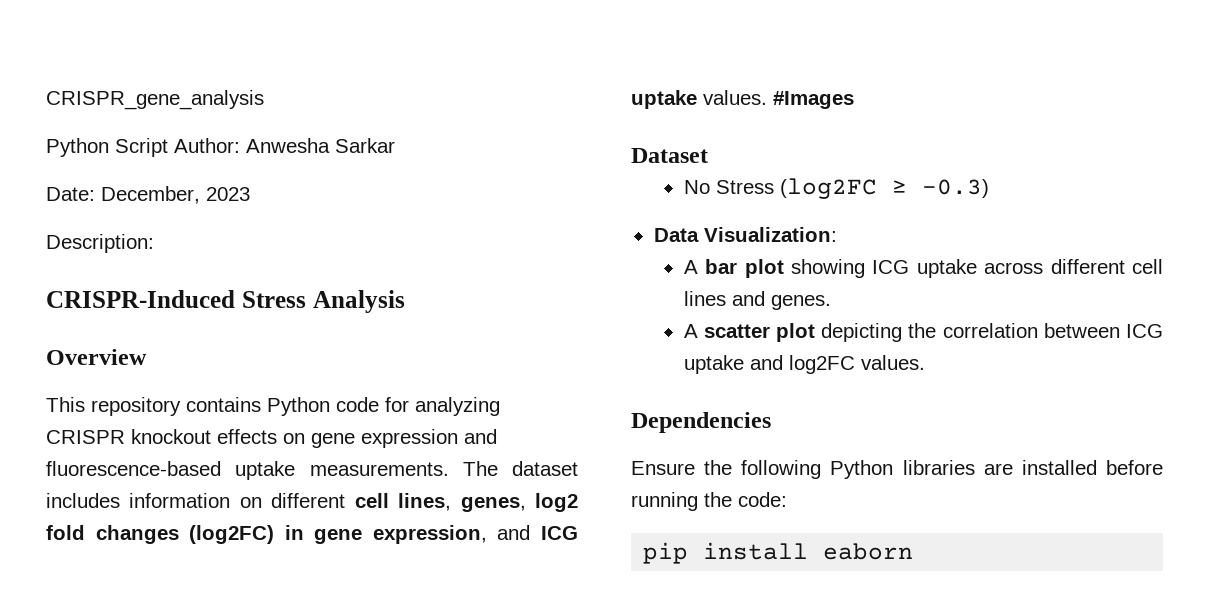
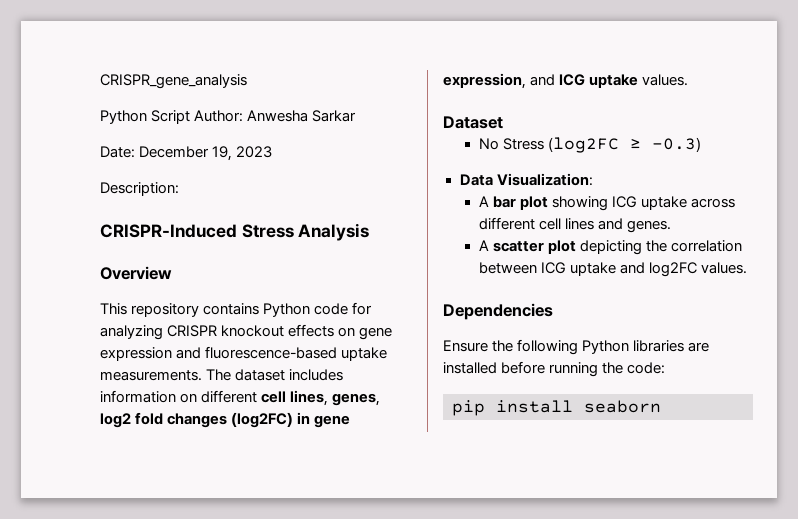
- Date: December, 2023
+ Date: December 19, 2023
- #Images
- pip install eaborn
+ pip install seaborn

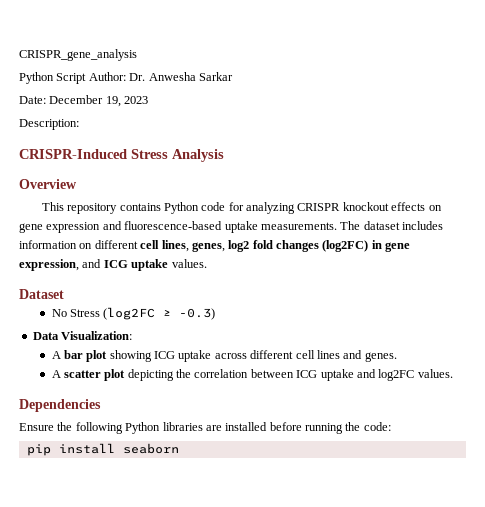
- Python Script Author: Anwesha Sarkar
+ Python Script Author: Dr. Anwesha Sarkar

